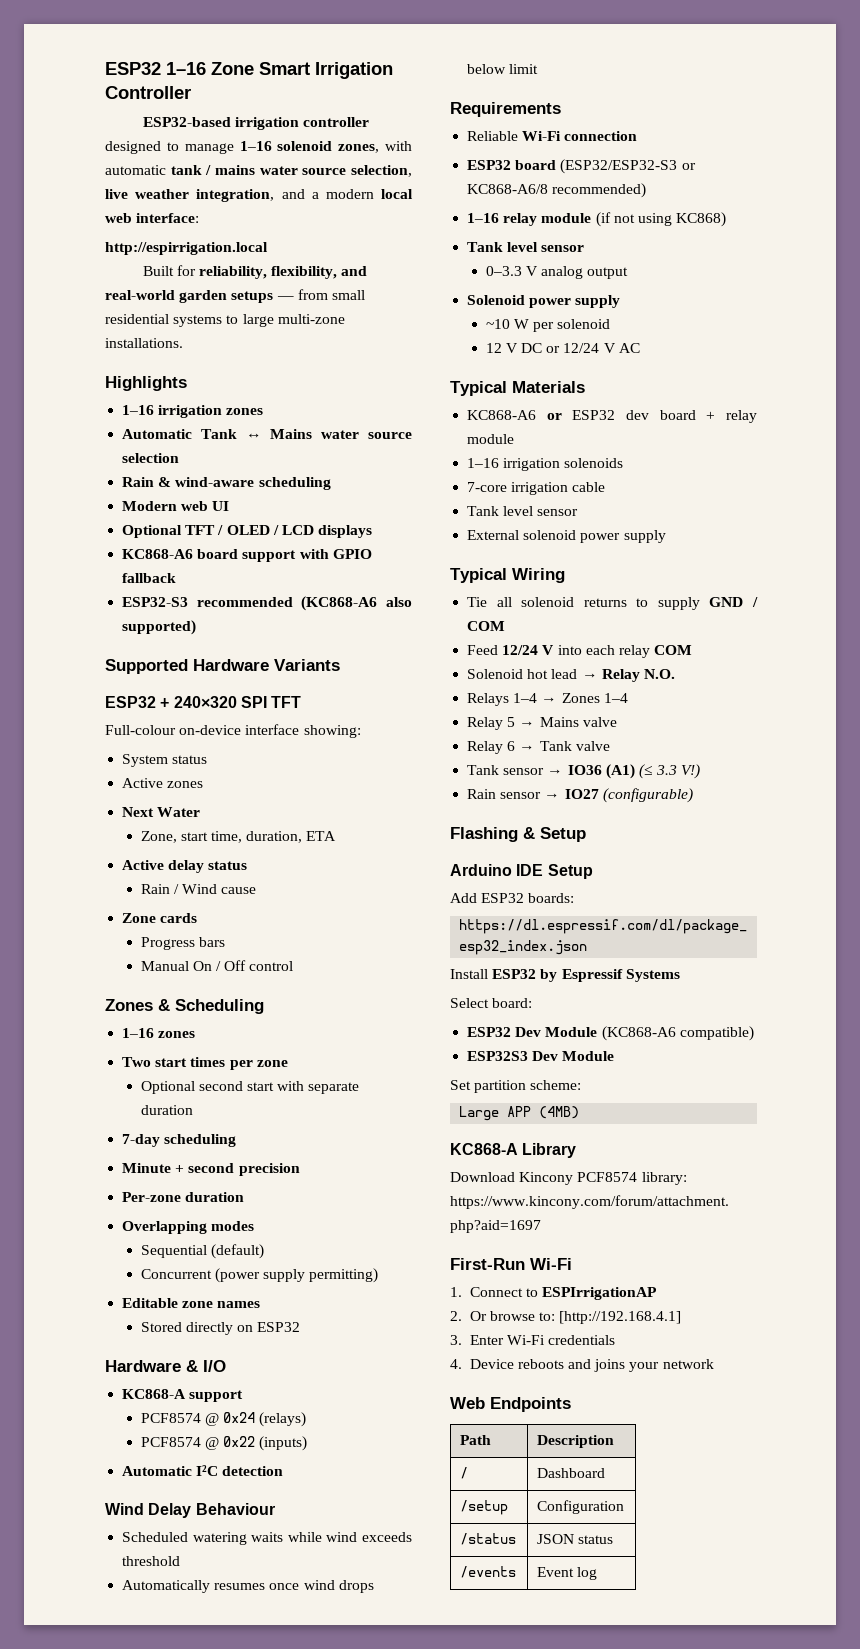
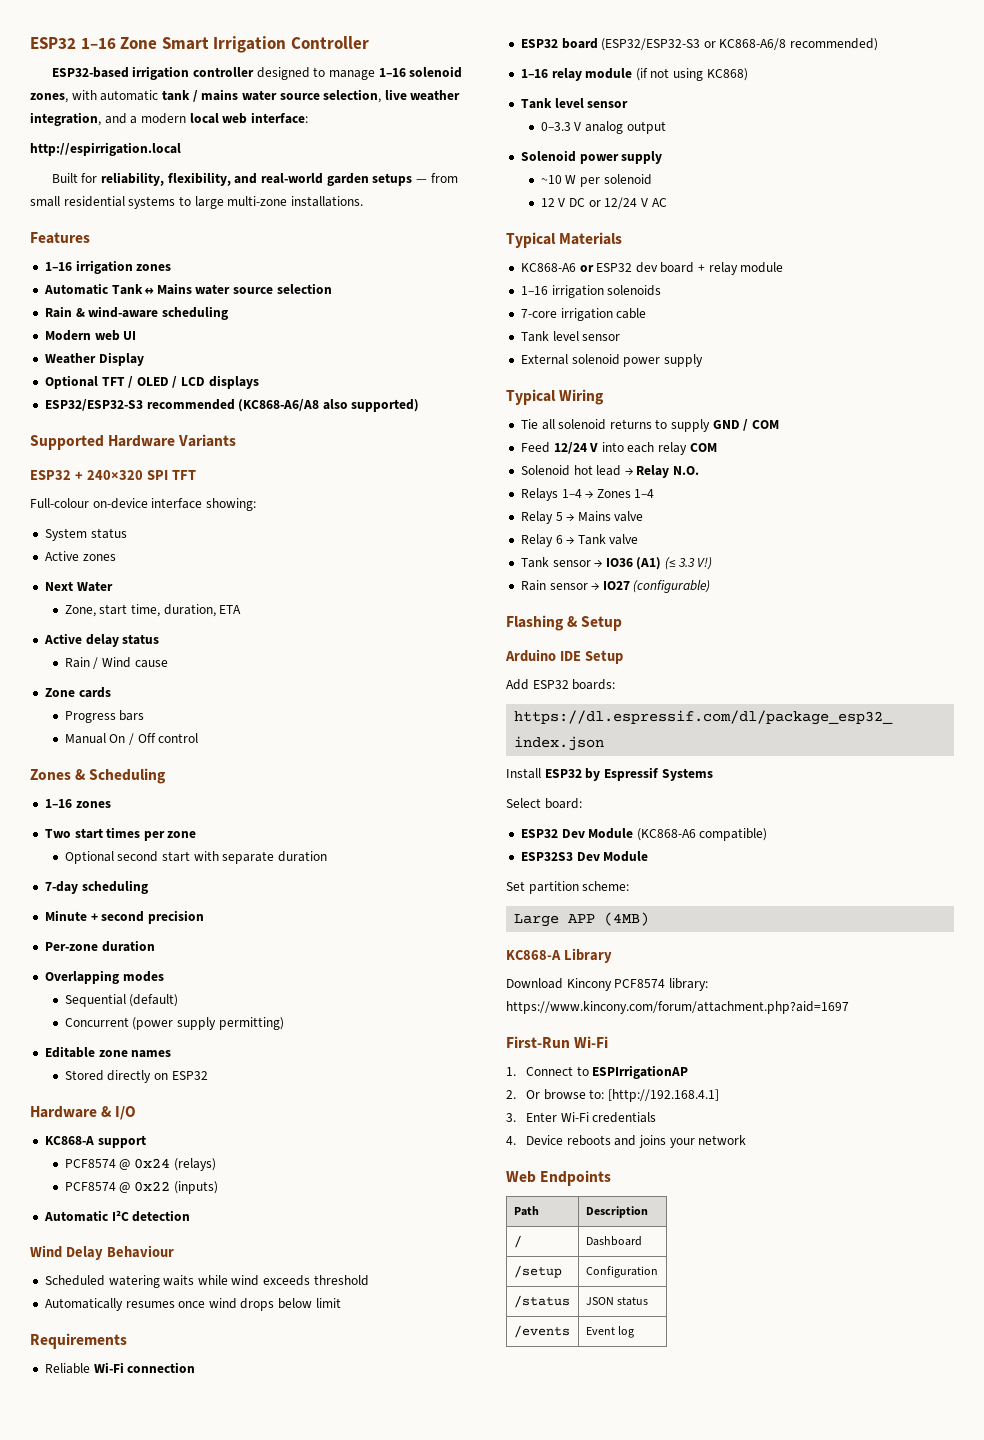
- Highlights
+ Features
+ Weather Display
- KC868-A6 board support with GPIO fallback
- ESP32-S3 recommended (KC868-A6 also supported)
+ ESP32/ESP32-S3 recommended (KC868-A6/A8 also supported)

